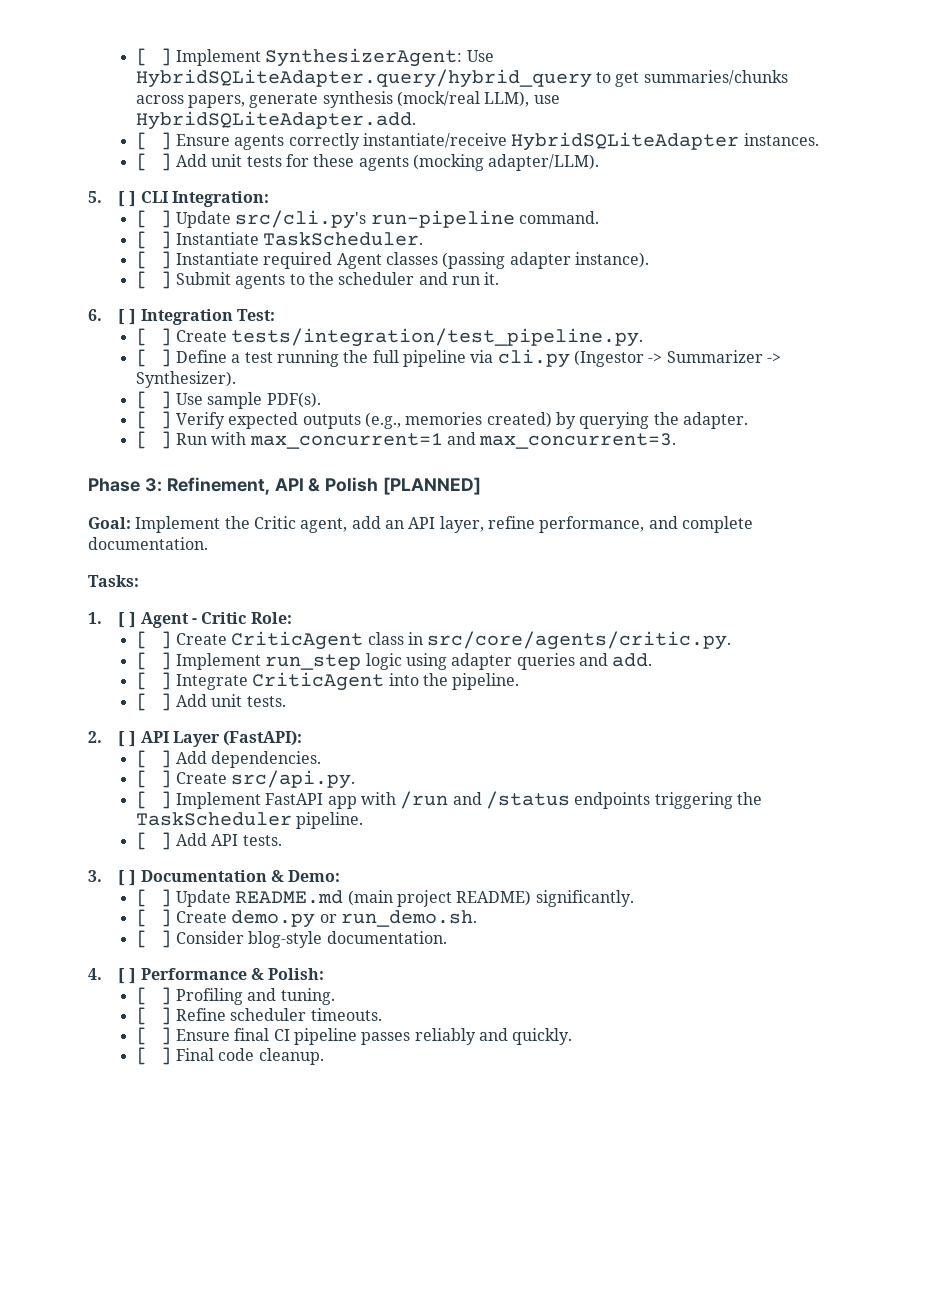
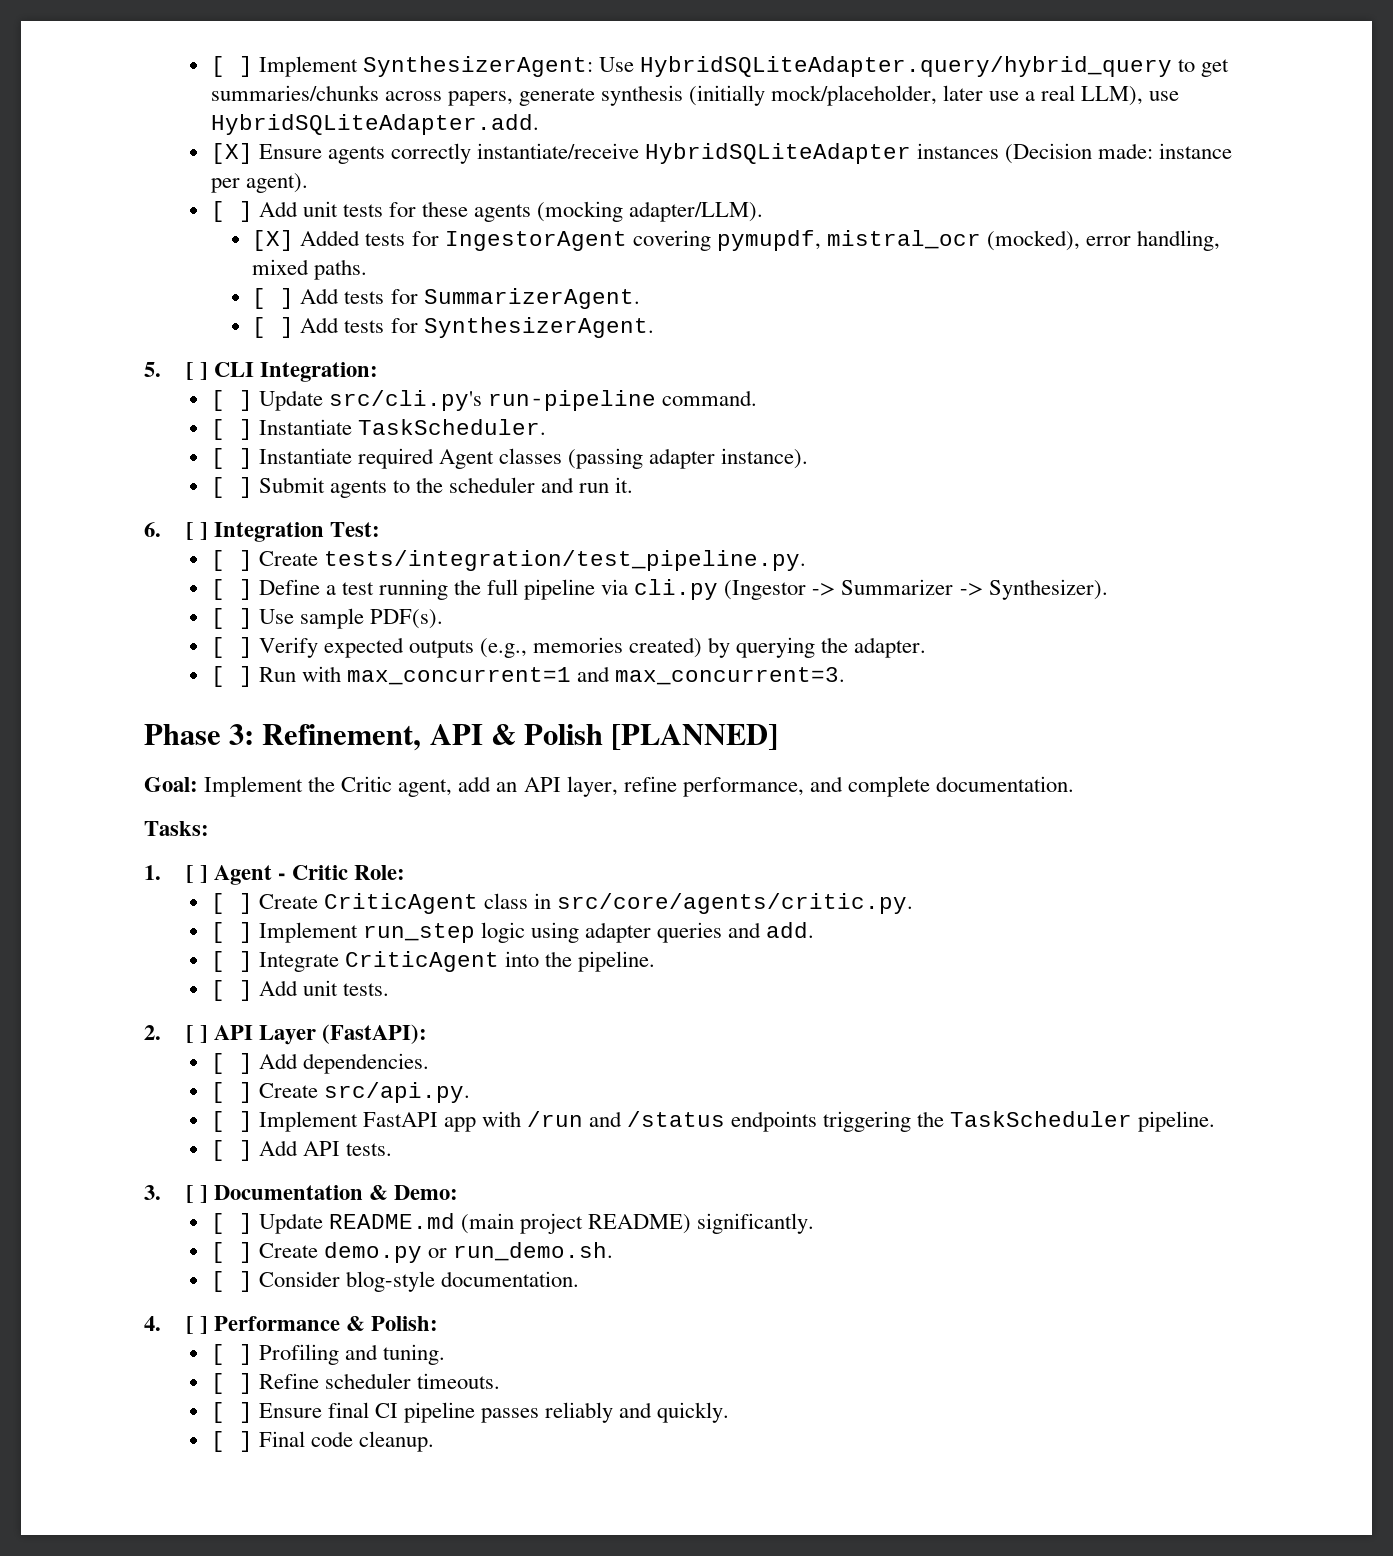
- [ ] Implement SynthesizerAgent: Use HybridSQLiteAdapter.query/hybrid_query to get summaries/chunks across papers, generate synthesis (mock/real LLM), use HybridSQLiteAdapter.add.
+ [ ] Implement SynthesizerAgent: Use HybridSQLiteAdapter.query/hybrid_query to get summaries/chunks across papers, generate synthesis (initially mock/placeholder, later use a real LLM), use HybridSQLiteAdapter.add.
- [ ] Ensure agents correctly instantiate/receive HybridSQLiteAdapter instances.
+ [X] Ensure agents correctly instantiate/receive HybridSQLiteAdapter instances (Decision made: instance per agent).
+ [X] Added tests for IngestorAgent covering pymupdf, mistral_ocr (mocked), error handling, mixed paths.
+ [ ] Add tests for SummarizerAgent.
+ [ ] Add tests for SynthesizerAgent.

